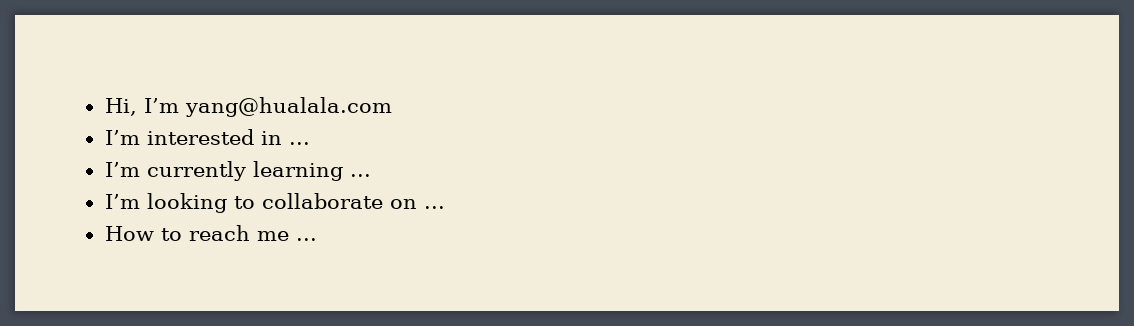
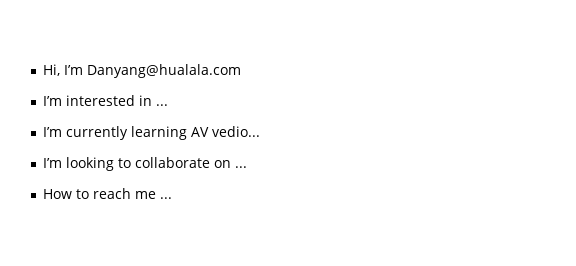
- Hi, I’m yang@hualala.com
+ Hi, I’m Danyang@hualala.com
- I’m currently learning ...
+ I’m currently learning AV vedio...

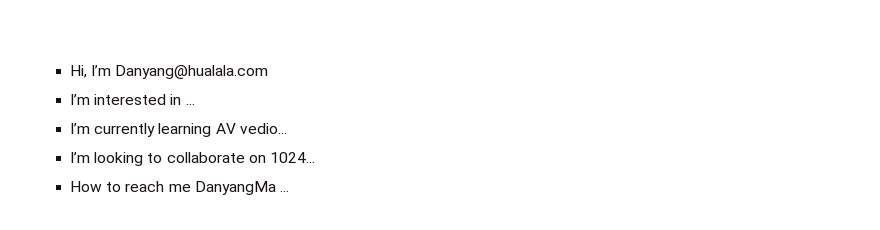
- I’m looking to collaborate on ...
+ I’m looking to collaborate on 1024...
- How to reach me ...
+ How to reach me DanyangMa ...

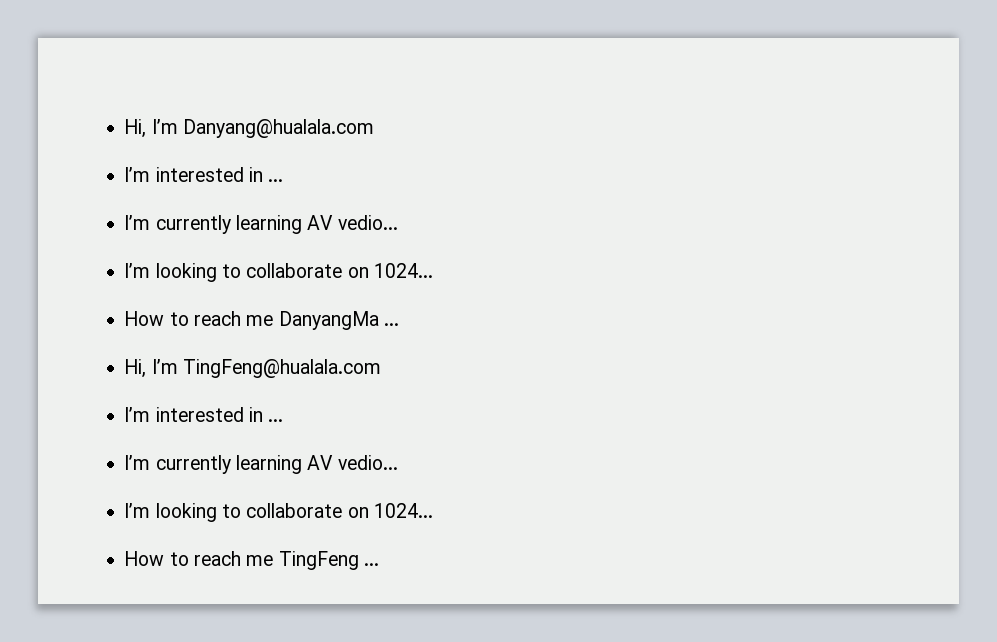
+ Hi, I’m TingFeng@hualala.com
+ I’m interested in ...
+ I’m currently learning AV vedio...
+ I’m looking to collaborate on 1024...
+ How to reach me TingFeng ...

